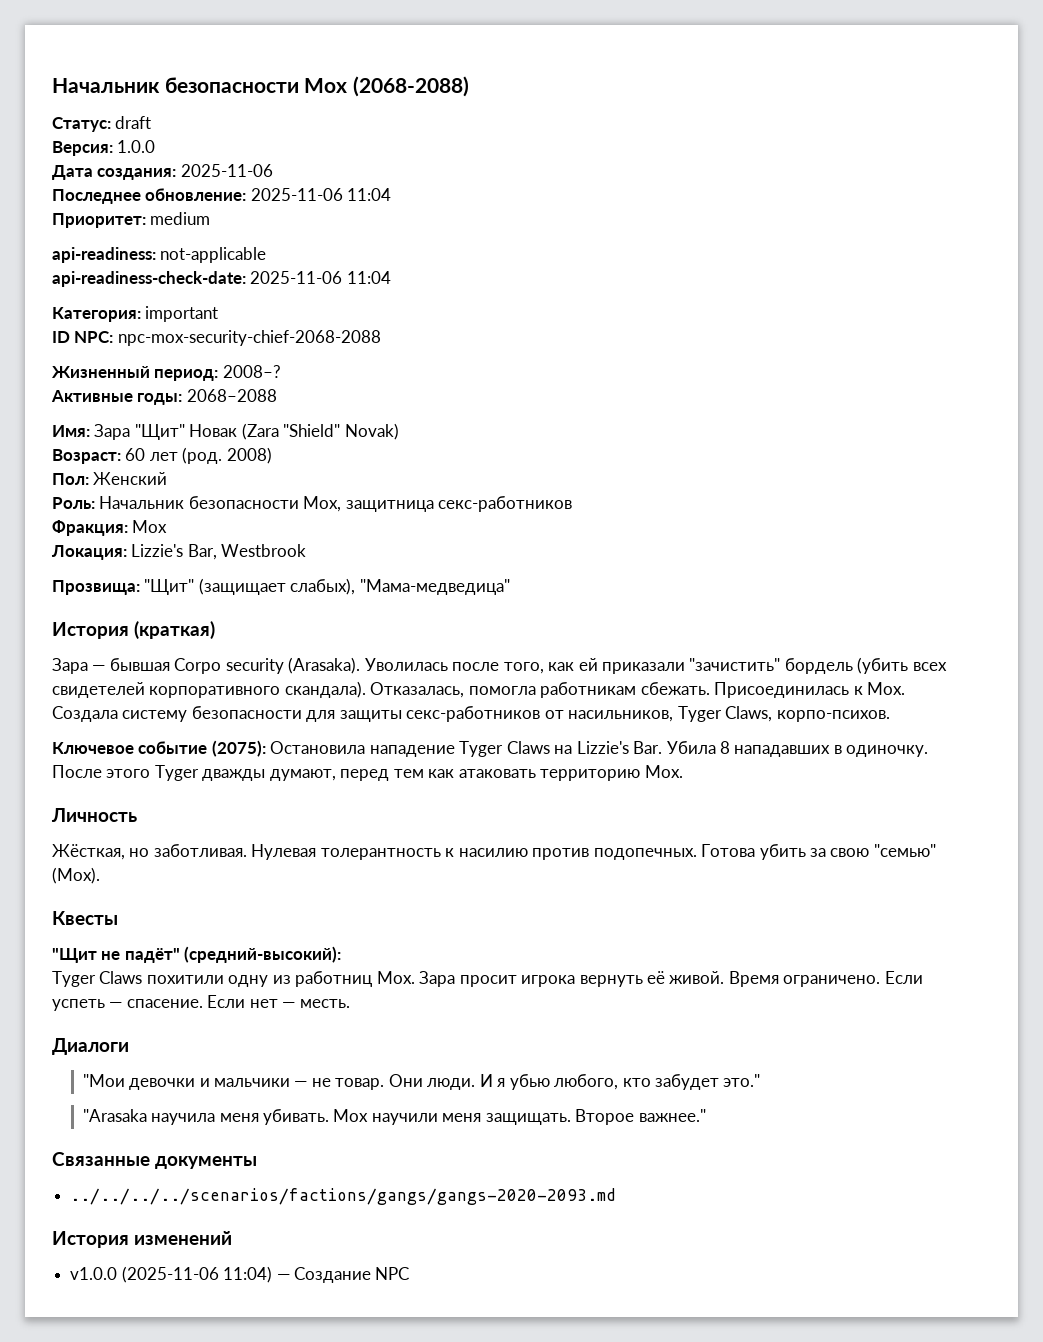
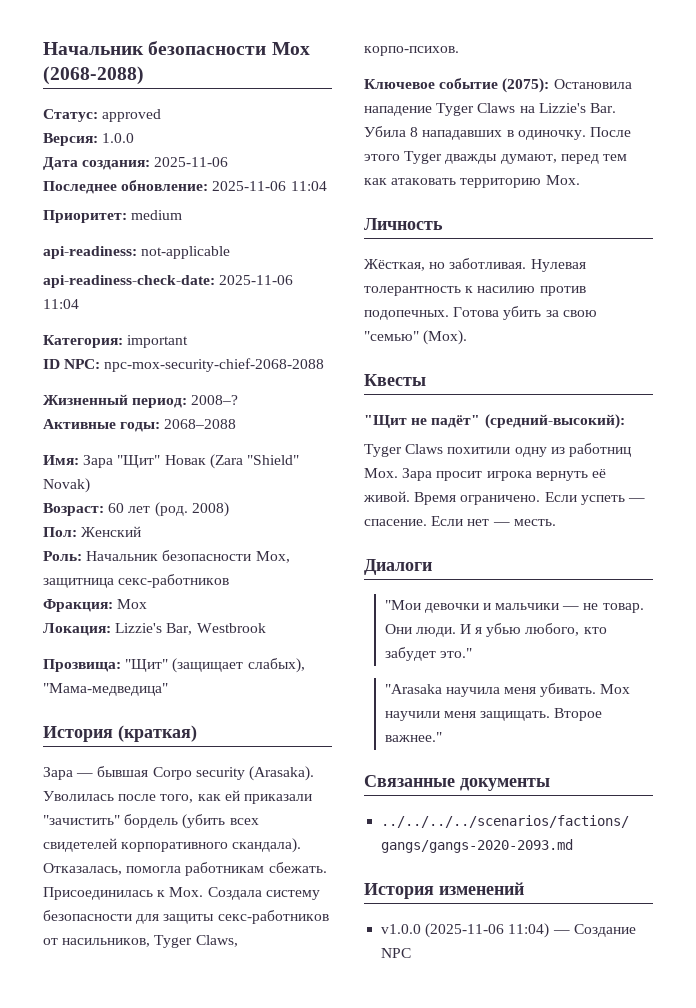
- Статус: draft
+ Статус: approved

